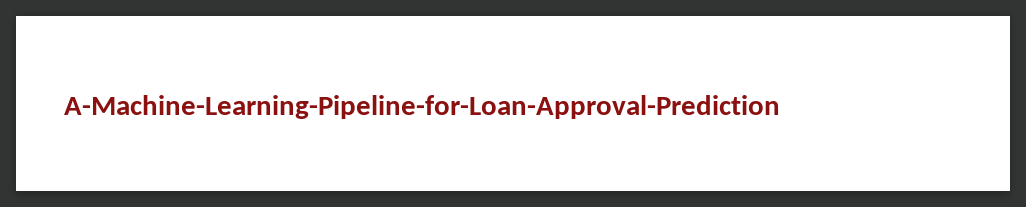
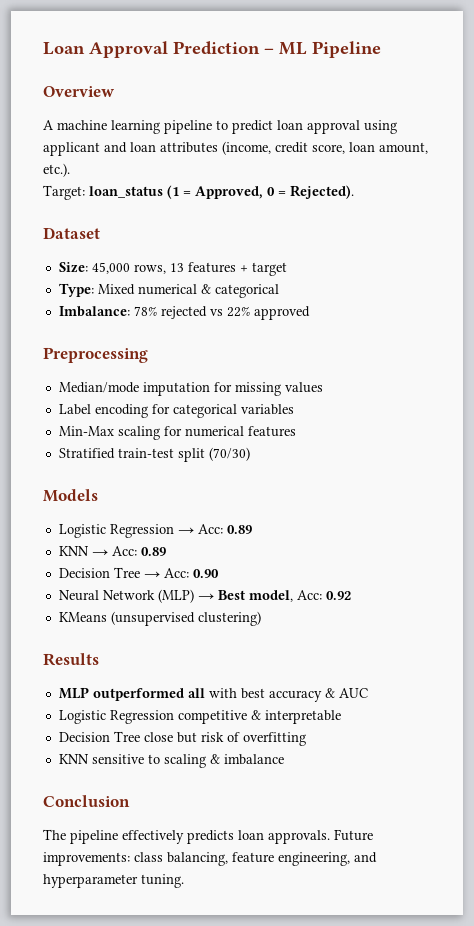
- A-Machine-Learning-Pipeline-for-Loan-Approval-Prediction
+ Loan Approval Prediction – ML Pipeline
+ Overview
+ A machine learning pipeline to predict loan approval using applicant and loan attributes (income, credit score, loan amount, etc.).
+ Target: loan_status (1 = Approved, 0 = Rejected).
+ Dataset
+ Size: 45,000 rows, 13 features + target
+ Type: Mixed numerical & categorical
+ Imbalance: 78% rejected vs 22% approved
+ Preprocessing
+ Median/mode imputation for missing values
+ Label encoding for categorical variables
+ Min-Max scaling for numerical features
+ Stratified train-test split (70/30)
+ Models
+ Logistic Regression → Acc: 0.89
+ KNN → Acc: 0.89
+ Decision Tree → Acc: 0.90
+ Neural Network (MLP) → Best model, Acc: 0.92
+ KMeans (unsupervised clustering)
+ Results
+ MLP outperformed all with best accuracy & AUC
+ Logistic Regression competitive & interpretable
+ Decision Tree close but risk of overfitting
+ KNN sensitive to scaling & imbalance
+ Conclusion
+ The pipeline effectively predicts loan approvals. Future improvements: class balancing, feature engineering, and hyperparameter tuning.

